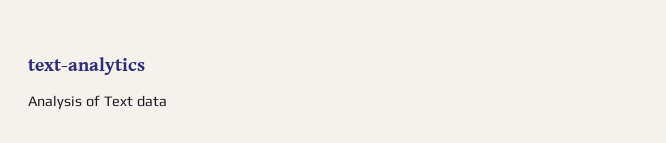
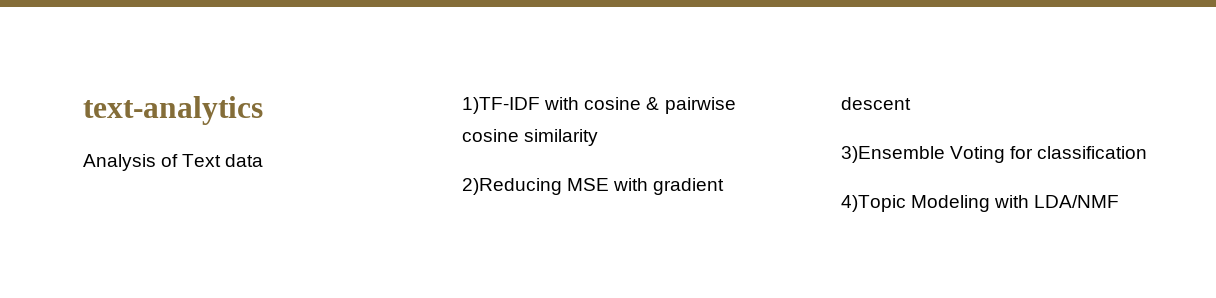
+ 1)TF-IDF with cosine & pairwise cosine similarity
+ 2)Reducing MSE with gradient descent
+ 3)Ensemble Voting for classification
+ 4)Topic Modeling with LDA/NMF

